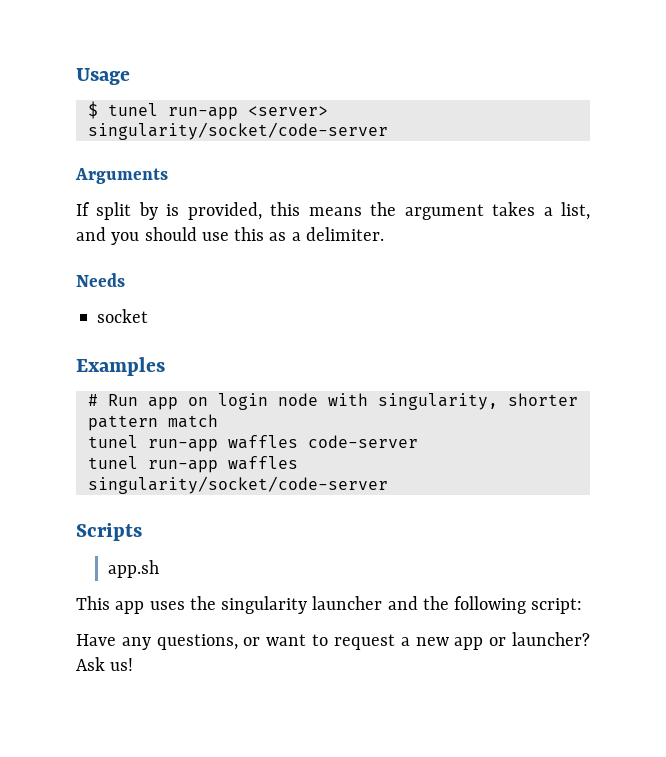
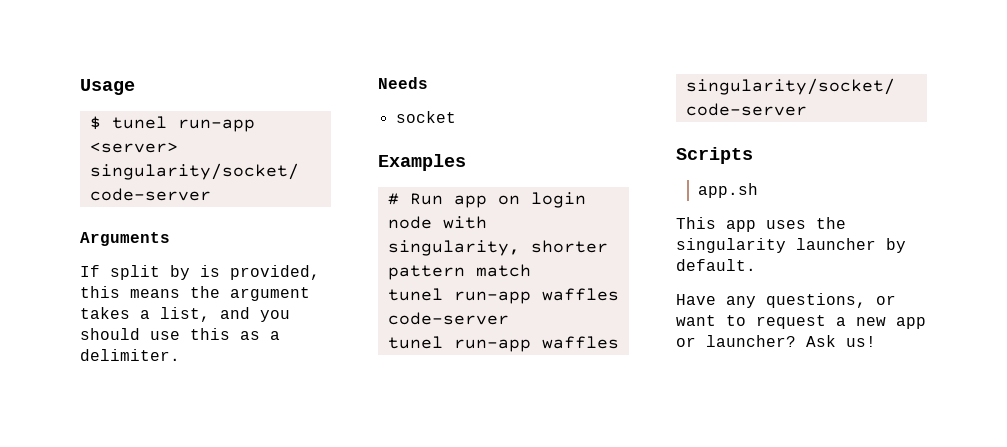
- This app uses the singularity launcher and the following script:
+ This app uses the singularity launcher by default.

